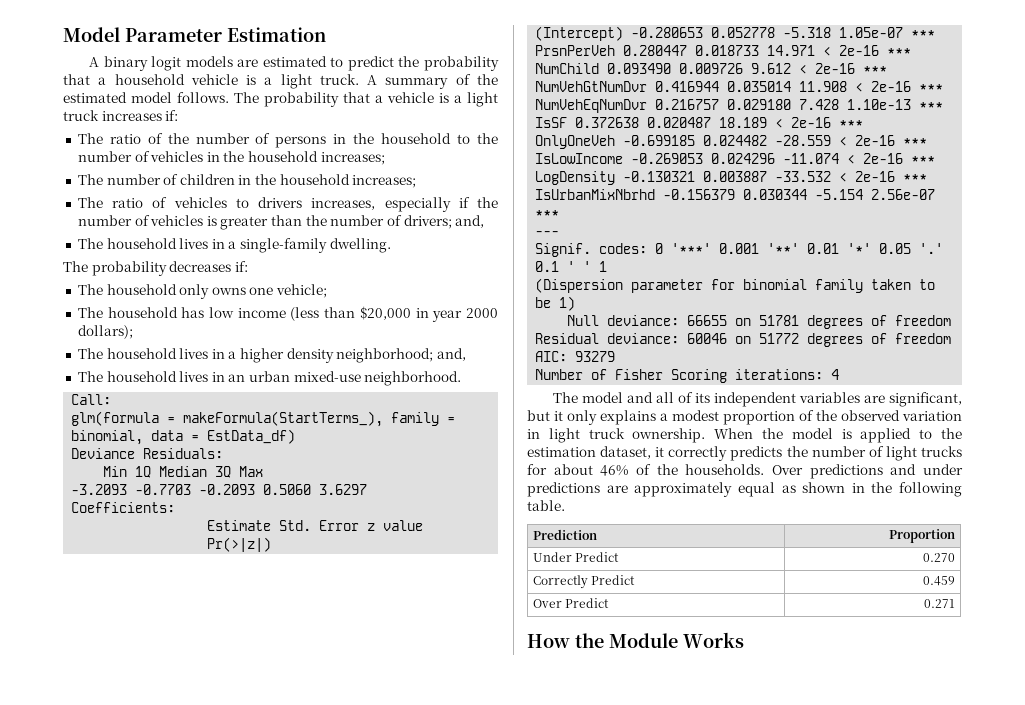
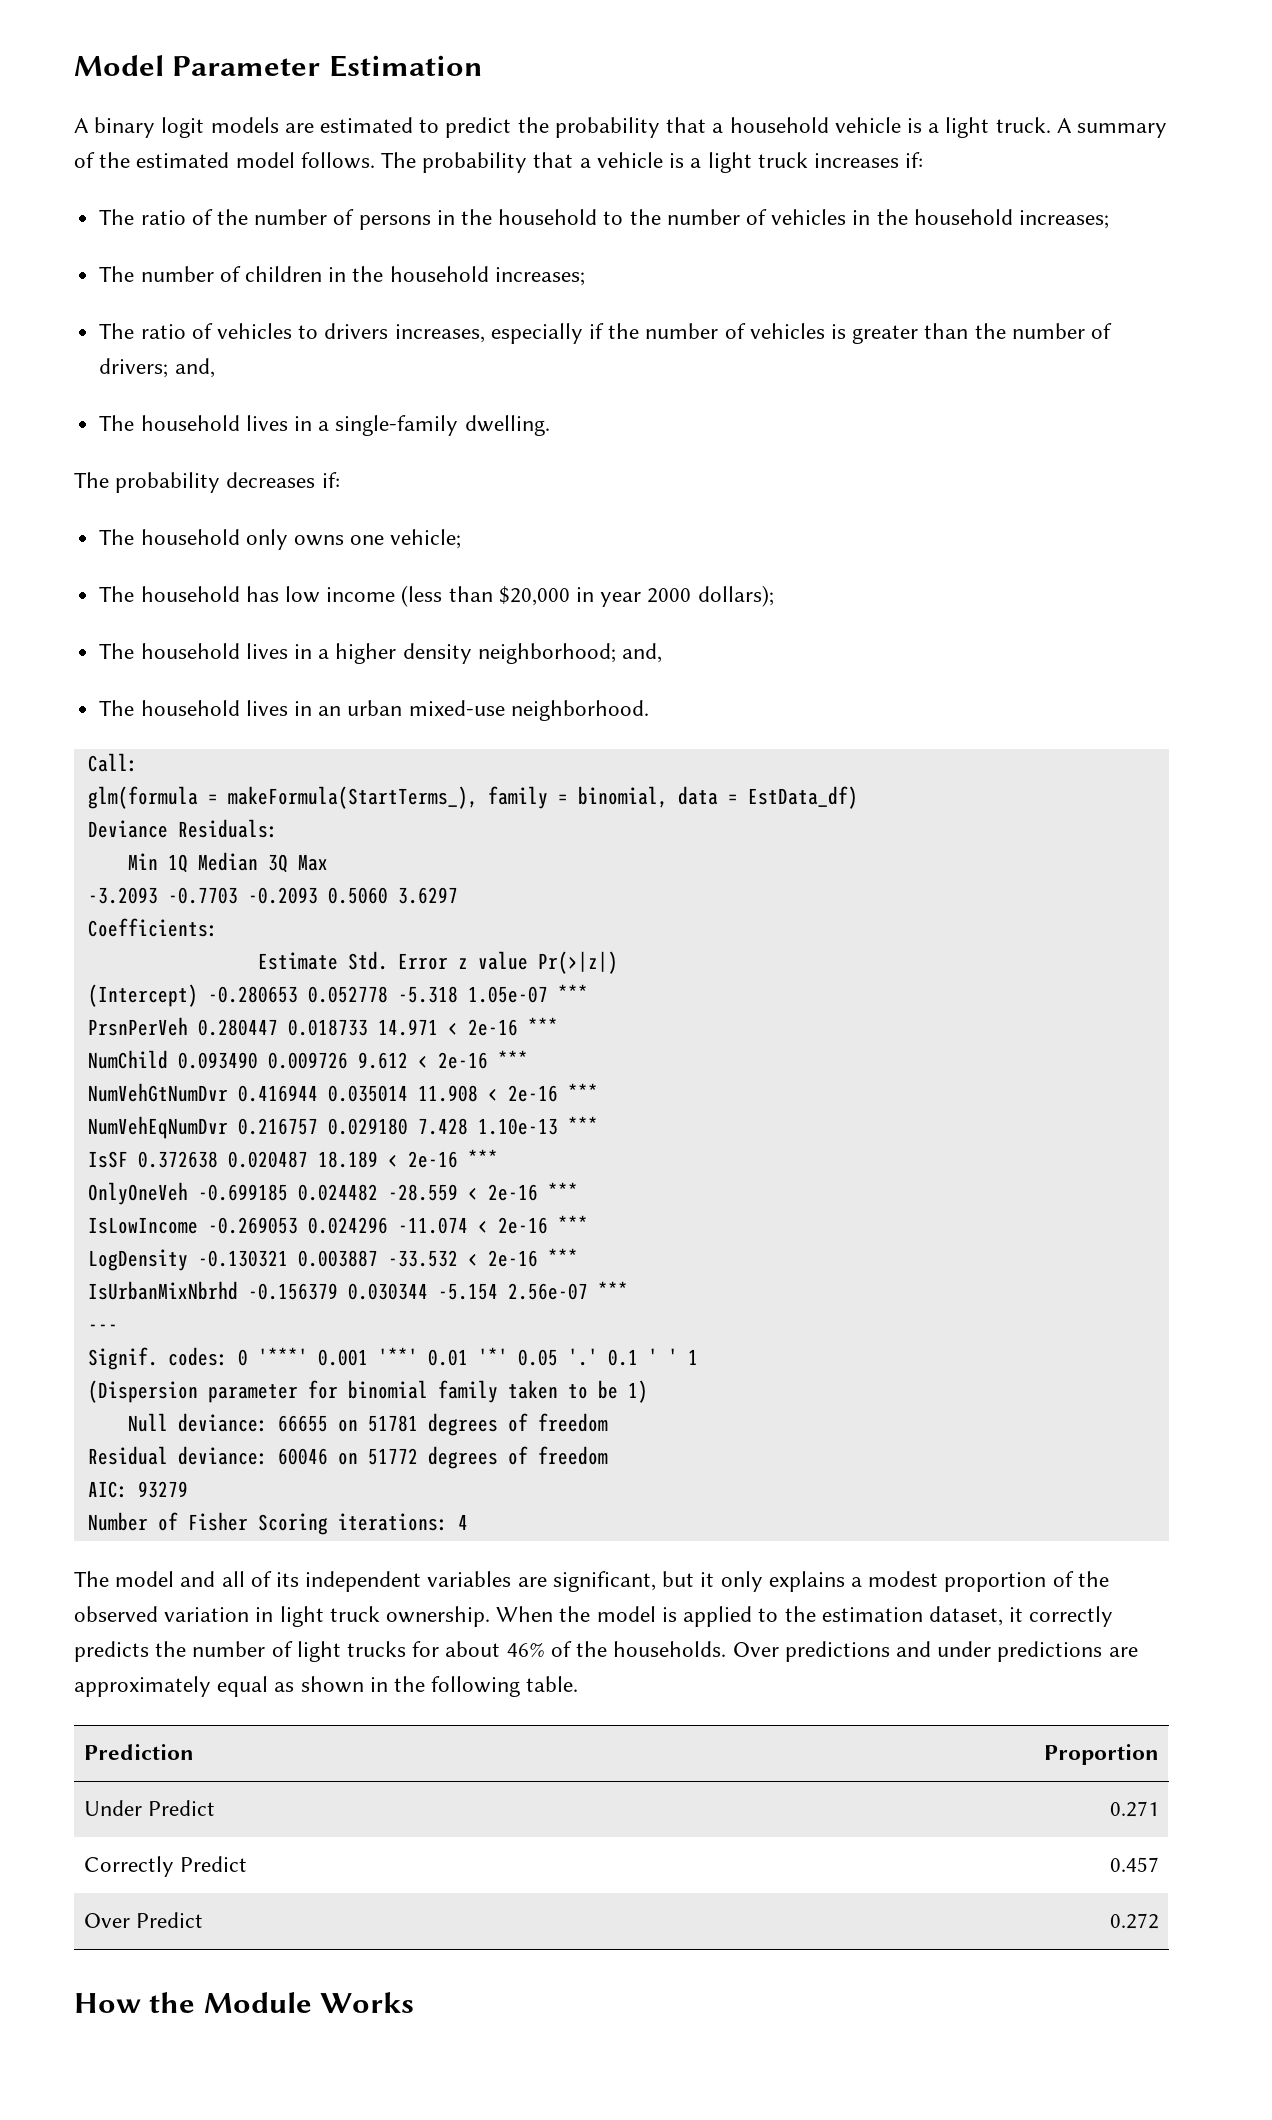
- Under Predict | 0.270
+ Under Predict | 0.271
- Correctly Predict | 0.459
+ Correctly Predict | 0.457
- Over Predict | 0.271
+ Over Predict | 0.272

